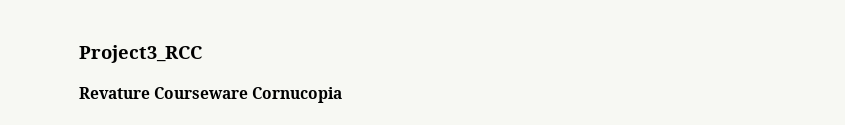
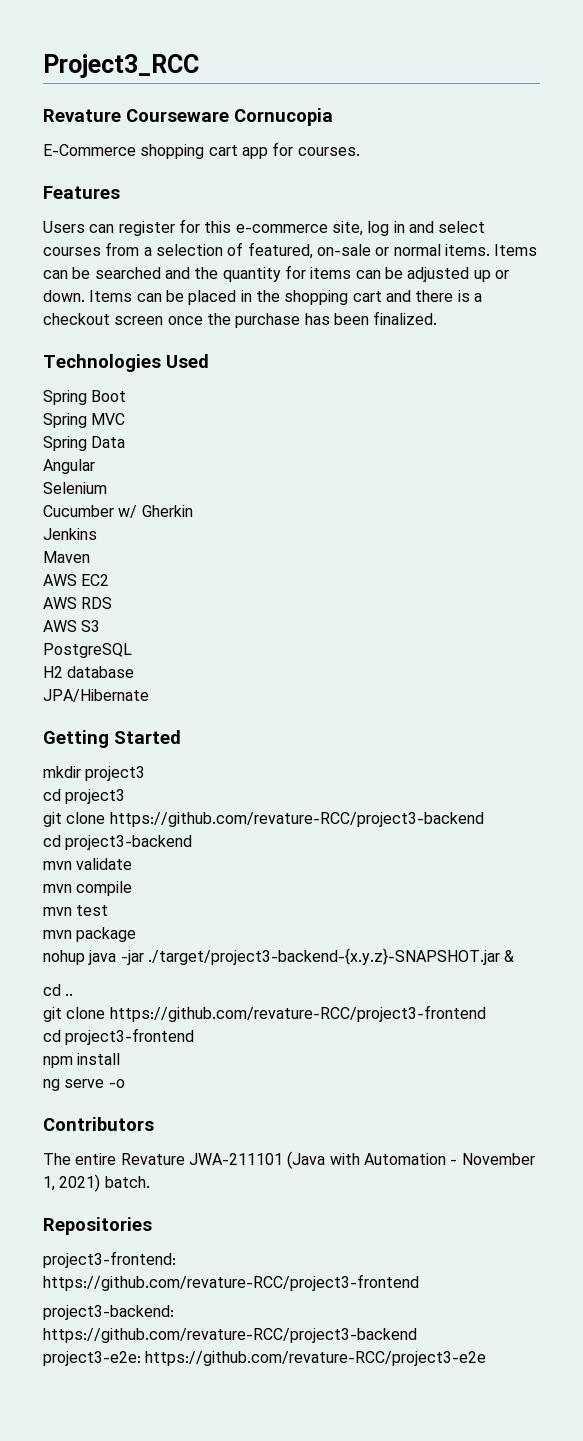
+ E-Commerce shopping cart app for courses.
+ Features
+ Users can register for this e-commerce site, log in and select courses from a selection of featured, on-sale or normal items. Items can be searched and the quantity for items can be adjusted up or down. Items can be placed in the shopping cart and there is a checkout screen once the purchase has been finalized.
+ Technologies Used
+ Spring Boot
+ Spring MVC
+ Spring Data
+ Angular
+ Selenium
+ Cucumber w/ Gherkin
+ Jenkins
+ Maven
+ AWS EC2
+ AWS RDS
+ AWS S3
+ PostgreSQL
+ H2 database
+ JPA/Hibernate
+ Getting Started
+ mkdir project3
+ cd project3
+ git clone https://github.com/revature-RCC/project3-backend
+ cd project3-backend
+ mvn validate
+ mvn compile
+ mvn test
+ mvn package
+ nohup java -jar ./target/project3-backend-{x.y.z}-SNAPSHOT.jar &
+ cd ..
+ git clone https://github.com/revature-RCC/project3-frontend
+ cd project3-frontend
+ npm install
+ ng serve -o
+ Contributors
+ The entire Revature JWA-211101 (Java with Automation - November 1, 2021) batch.
+ Repositories
+ project3-frontend: https://github.com/revature-RCC/project3-frontend
+ project3-backend: https://github.com/revature-RCC/project3-backend
+ project3-e2e: https://github.com/revature-RCC/project3-e2e

